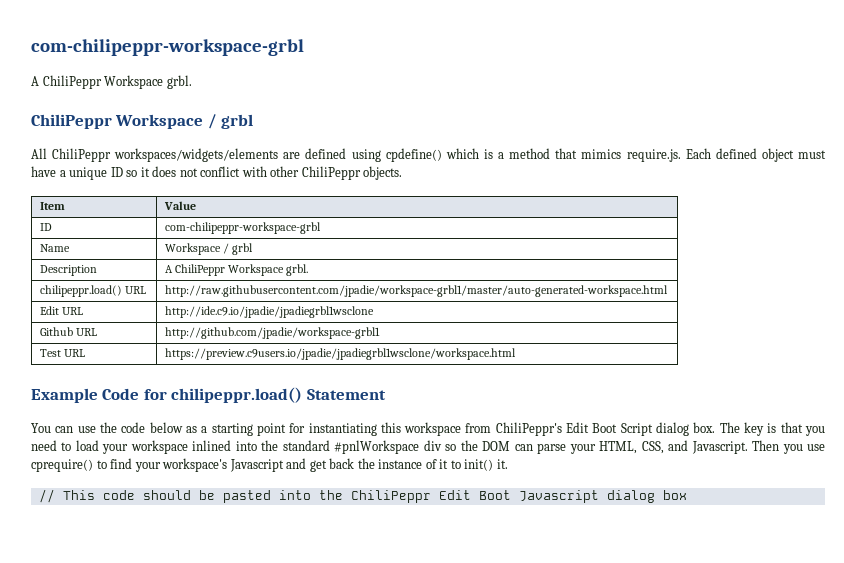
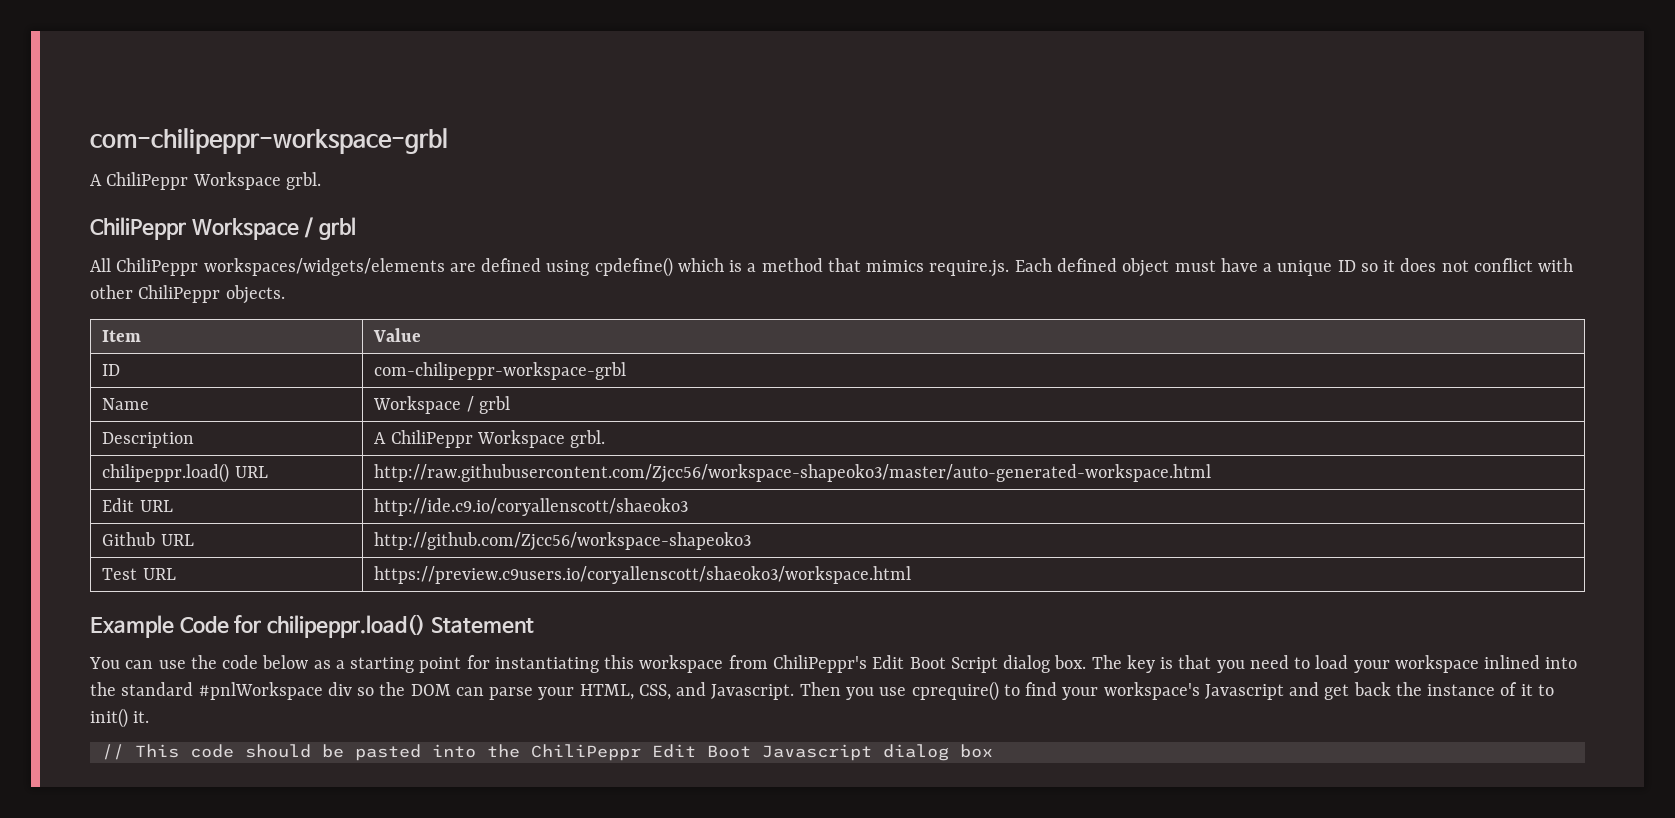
- chilipeppr.load() URL | http://raw.githubusercontent.com/jpadie/workspace-grbl1/master/auto-generated-workspace.html
+ chilipeppr.load() URL | http://raw.githubusercontent.com/Zjcc56/workspace-shapeoko3/master/auto-generated-workspace.html
- Edit URL | http://ide.c9.io/jpadie/jpadiegrbl1wsclone
+ Edit URL | http://ide.c9.io/coryallenscott/shaeoko3
- Github URL | http://github.com/jpadie/workspace-grbl1
+ Github URL | http://github.com/Zjcc56/workspace-shapeoko3
- Test URL | https://preview.c9users.io/jpadie/jpadiegrbl1wsclone/workspace.html
+ Test URL | https://preview.c9users.io/coryallenscott/shaeoko3/workspace.html

